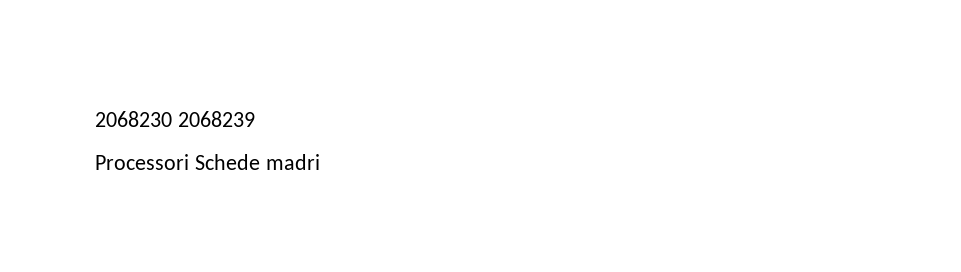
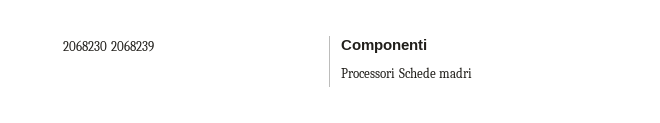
+ Componenti

